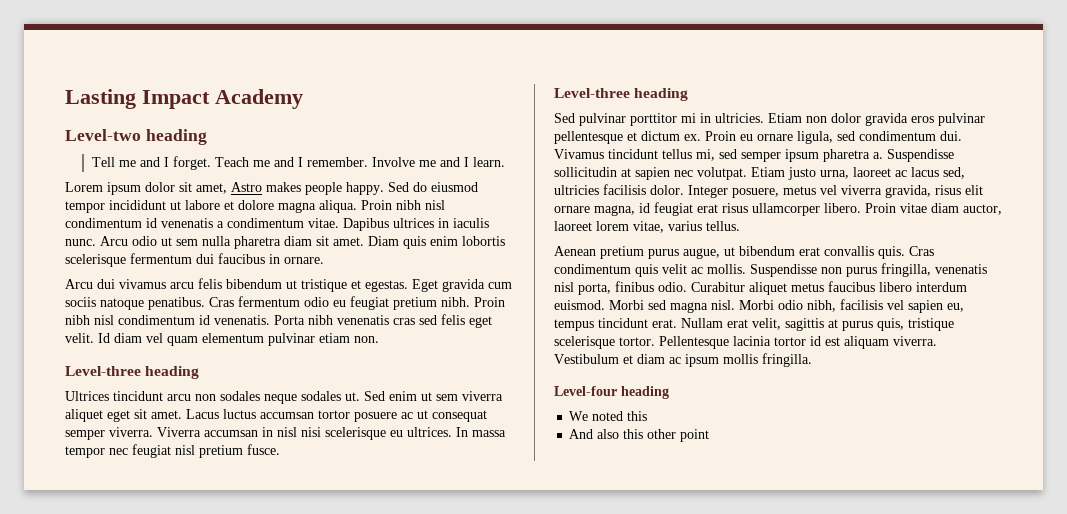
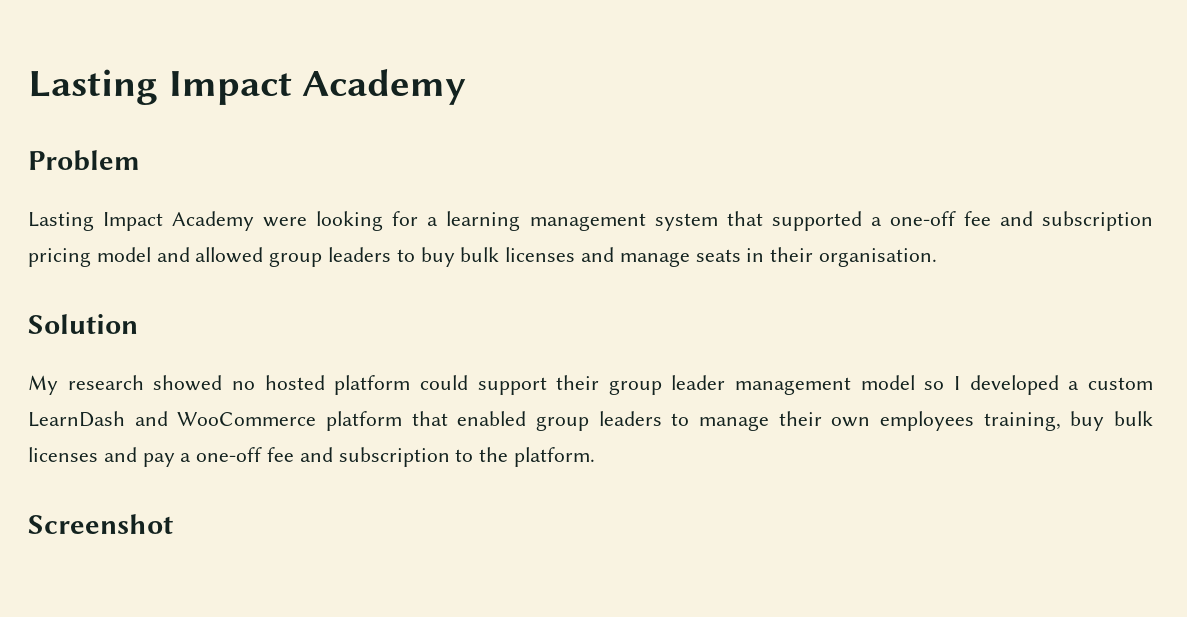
- Level-two heading
- Tell me and I forget. Teach me and I remember. Involve me and I learn.
- Lorem ipsum dolor sit amet, Astro makes people happy. Sed do eiusmod tempor incididunt ut labore et dolore magna aliqua. Proin nibh nisl condimentum id venenatis a condimentum vitae. Dapibus ultrices in iaculis nunc. Arcu odio ut sem nulla pharetra diam sit amet. Diam quis enim lobortis scelerisque fermentum dui faucibus in ornare.
- Arcu dui vivamus arcu felis bibendum ut tristique et egestas. Eget gravida cum sociis natoque penatibus. Cras fermentum odio eu feugiat pretium nibh. Proin nibh nisl condimentum id venenatis. Porta nibh venenatis cras sed felis eget velit. Id diam vel quam elementum pulvinar etiam non.
- Level-three heading
- Ultrices tincidunt arcu non sodales neque sodales ut. Sed enim ut sem viverra aliquet eget sit amet. Lacus luctus accumsan tortor posuere ac ut consequat semper viverra. Viverra accumsan in nisl nisi scelerisque eu ultrices. In massa tempor nec feugiat nisl pretium fusce.
- Level-three heading
- Sed pulvinar porttitor mi in ultricies. Etiam non dolor gravida eros pulvinar pellentesque et dictum ex. Proin eu ornare ligula, sed condimentum dui. Vivamus tincidunt tellus mi, sed semper ipsum pharetra a. Suspendisse sollicitudin at sapien nec volutpat. Etiam justo urna, laoreet ac lacus sed, ultricies facilisis dolor. Integer posuere, metus vel viverra gravida, risus elit ornare magna, id feugiat erat risus ullamcorper libero. Proin vitae diam auctor, laoreet lorem vitae, varius tellus.
- Aenean pretium purus augue, ut bibendum erat convallis quis. Cras condimentum quis velit ac mollis. Suspendisse non purus fringilla, venenatis nisl porta, finibus odio. Curabitur aliquet metus faucibus libero interdum euismod. Morbi sed magna nisl. Morbi odio nibh, facilisis vel sapien eu, tempus tincidunt erat. Nullam erat velit, sagittis at purus quis, tristique scelerisque tortor. Pellentesque lacinia tortor id est aliquam viverra. Vestibulum et diam ac ipsum mollis fringilla.
- Level-four heading
- We noted this
- And also this other point
+ Problem
+ Lasting Impact Academy were looking for a learning management system that supported a one-off fee and subscription pricing model and allowed group leaders to buy bulk licenses and manage seats in their organisation.
+ Solution
+ My research showed no hosted platform could support their group leader management model so I developed a custom LearnDash and WooCommerce platform that enabled group leaders to manage their own employees training, buy bulk licenses and pay a one-off fee and subscription to the platform.
+ Screenshot

